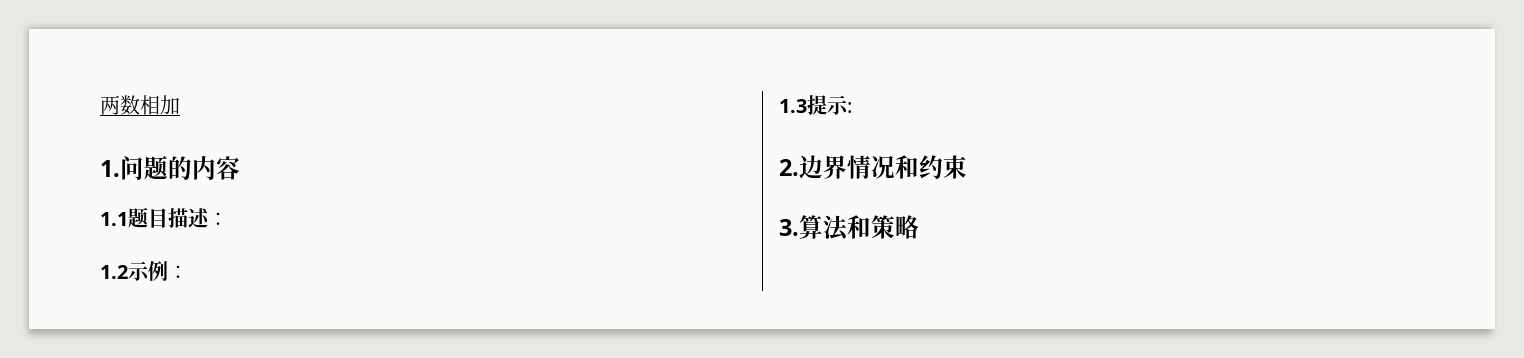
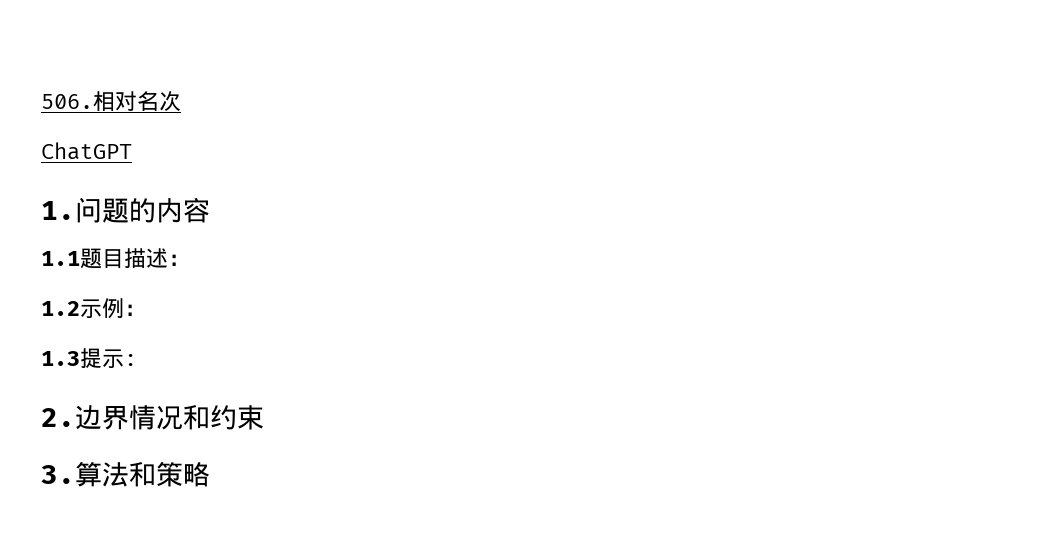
- 两数相加
+ 506.相对名次
+ ChatGPT

